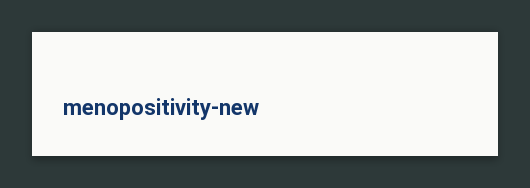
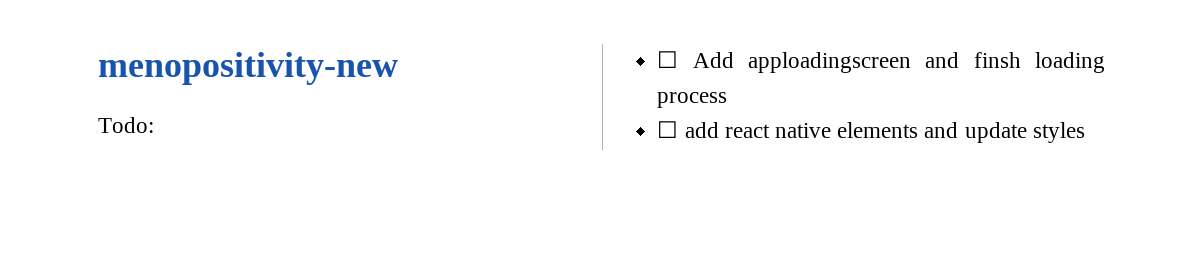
+ Todo:
+ ☐ Add apploadingscreen and finsh loading process
+ ☐ add react native elements and update styles

